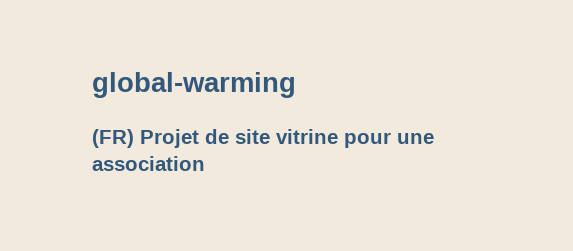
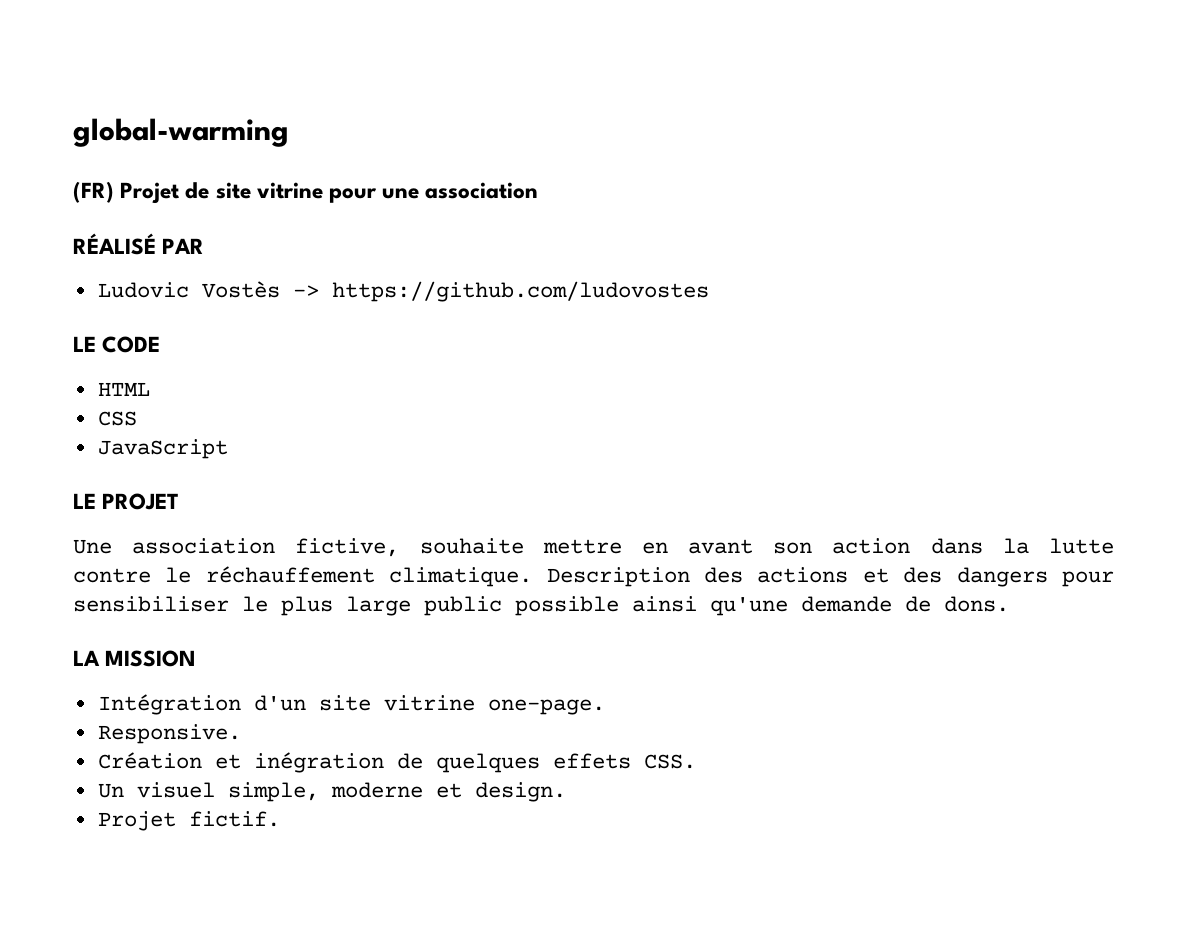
+ RÉALISÉ PAR
+ Ludovic Vostès -> https://github.com/ludovostes
+ LE CODE
+ HTML
+ CSS
+ JavaScript
+ LE PROJET
+ Une association fictive, souhaite mettre en avant son action dans la lutte contre le réchauffement climatique. Description des actions et des dangers pour sensibiliser le plus large public possible ainsi qu'une demande de dons.
+ LA MISSION
+ Intégration d'un site vitrine one-page.
+ Responsive.
+ Création et inégration de quelques effets CSS.
+ Un visuel simple, moderne et design.
+ Projet fictif.

